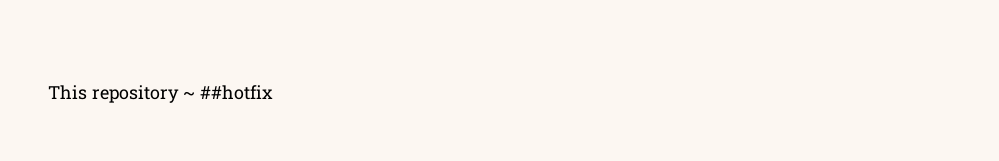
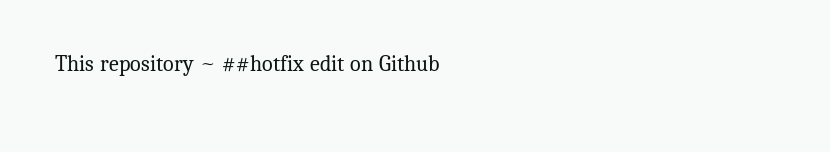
- This repository ~ ##hotfix
+ This repository ~ ##hotfix edit on Github

